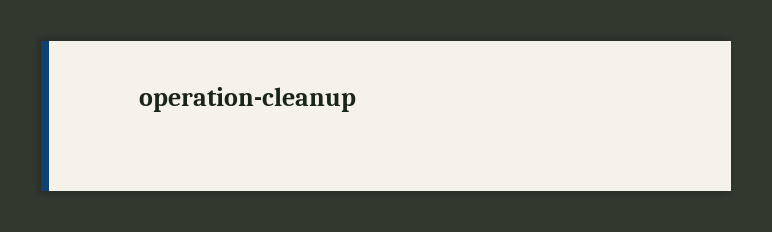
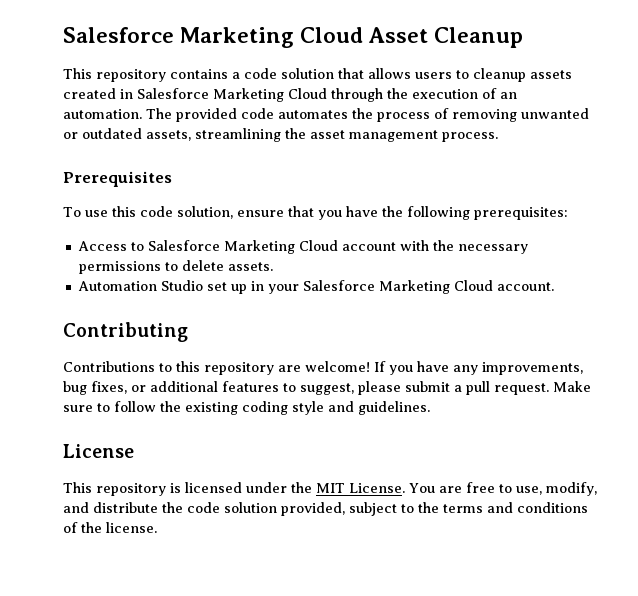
- operation-cleanup
+ Salesforce Marketing Cloud Asset Cleanup
+ This repository contains a code solution that allows users to cleanup assets created in Salesforce Marketing Cloud through the execution of an automation. The provided code automates the process of removing unwanted or outdated assets, streamlining the asset management process.
+ Prerequisites
+ To use this code solution, ensure that you have the following prerequisites:
+ Access to Salesforce Marketing Cloud account with the necessary permissions to delete assets.
+ Automation Studio set up in your Salesforce Marketing Cloud account.
+ Contributing
+ Contributions to this repository are welcome! If you have any improvements, bug fixes, or additional features to suggest, please submit a pull request. Make sure to follow the existing coding style and guidelines.
+ License
+ This repository is licensed under the MIT License. You are free to use, modify, and distribute the code solution provided, subject to the terms and conditions of the license.

